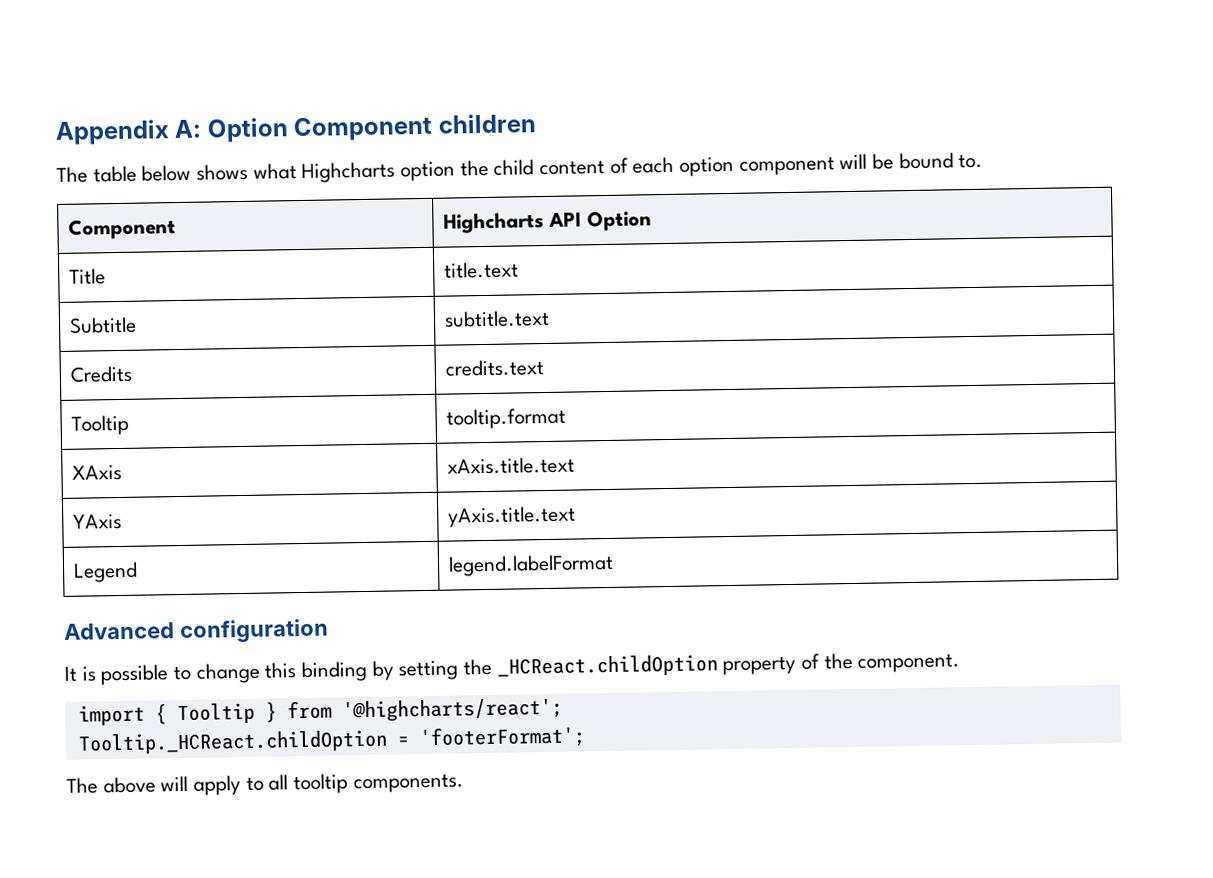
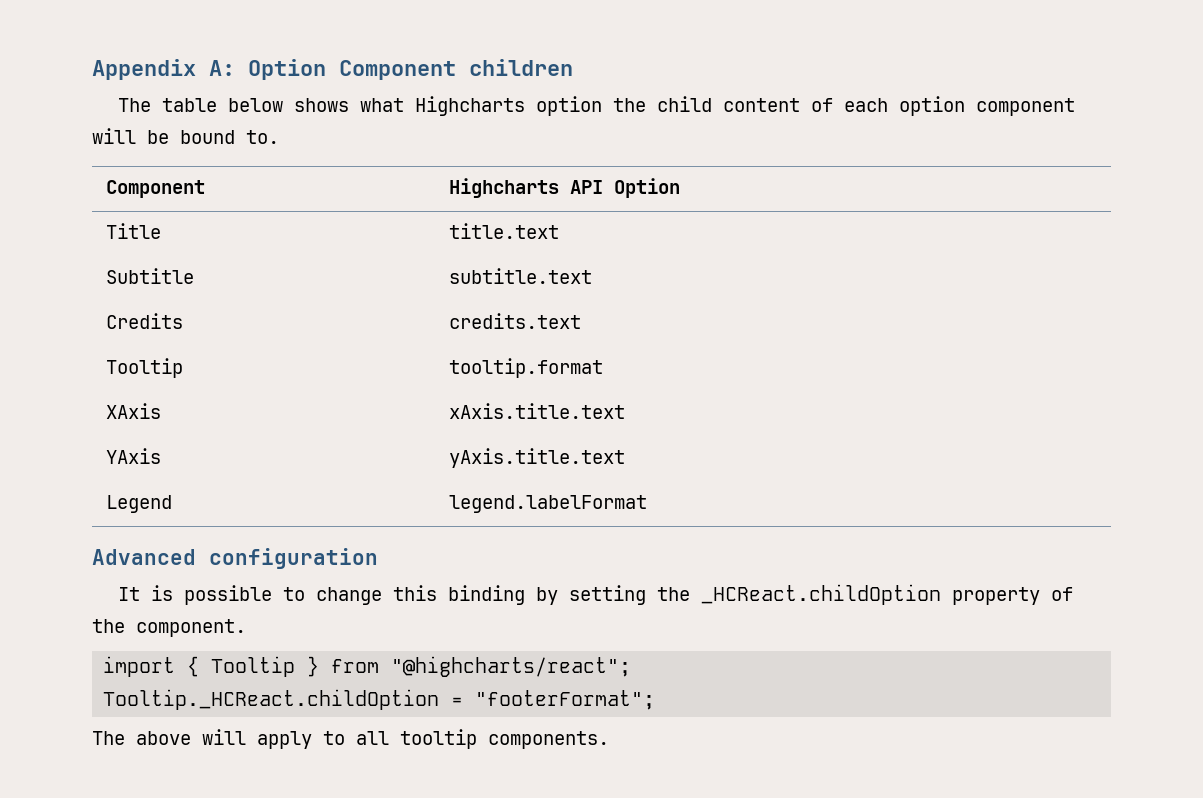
- import { Tooltip } from '@highcharts/react';
+ import { Tooltip } from "@highcharts/react";
- Tooltip._HCReact.childOption = 'footerFormat';
+ Tooltip._HCReact.childOption = "footerFormat";

